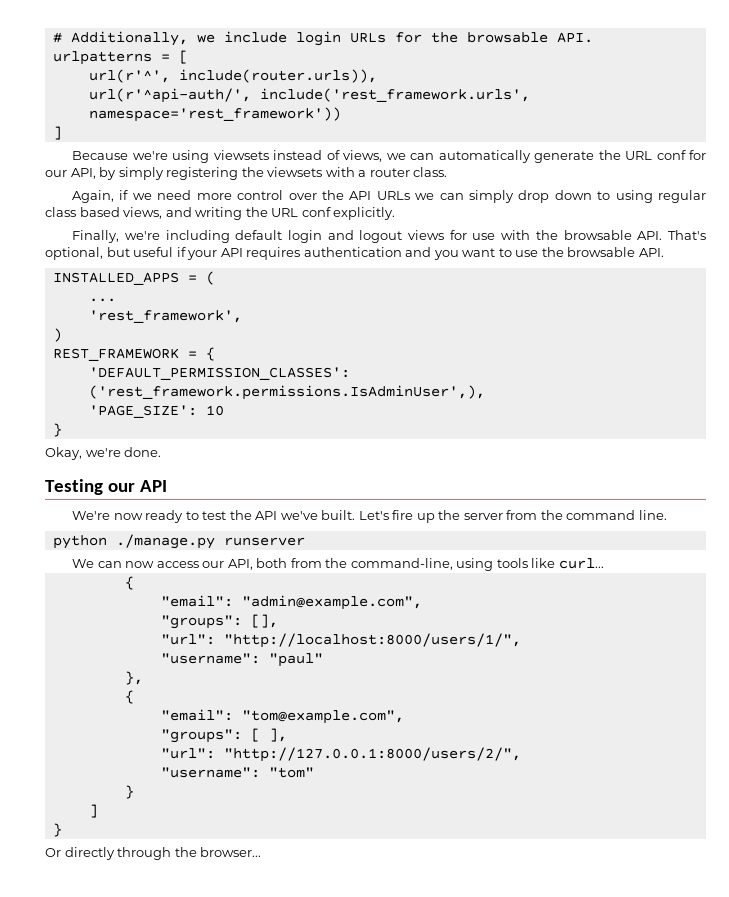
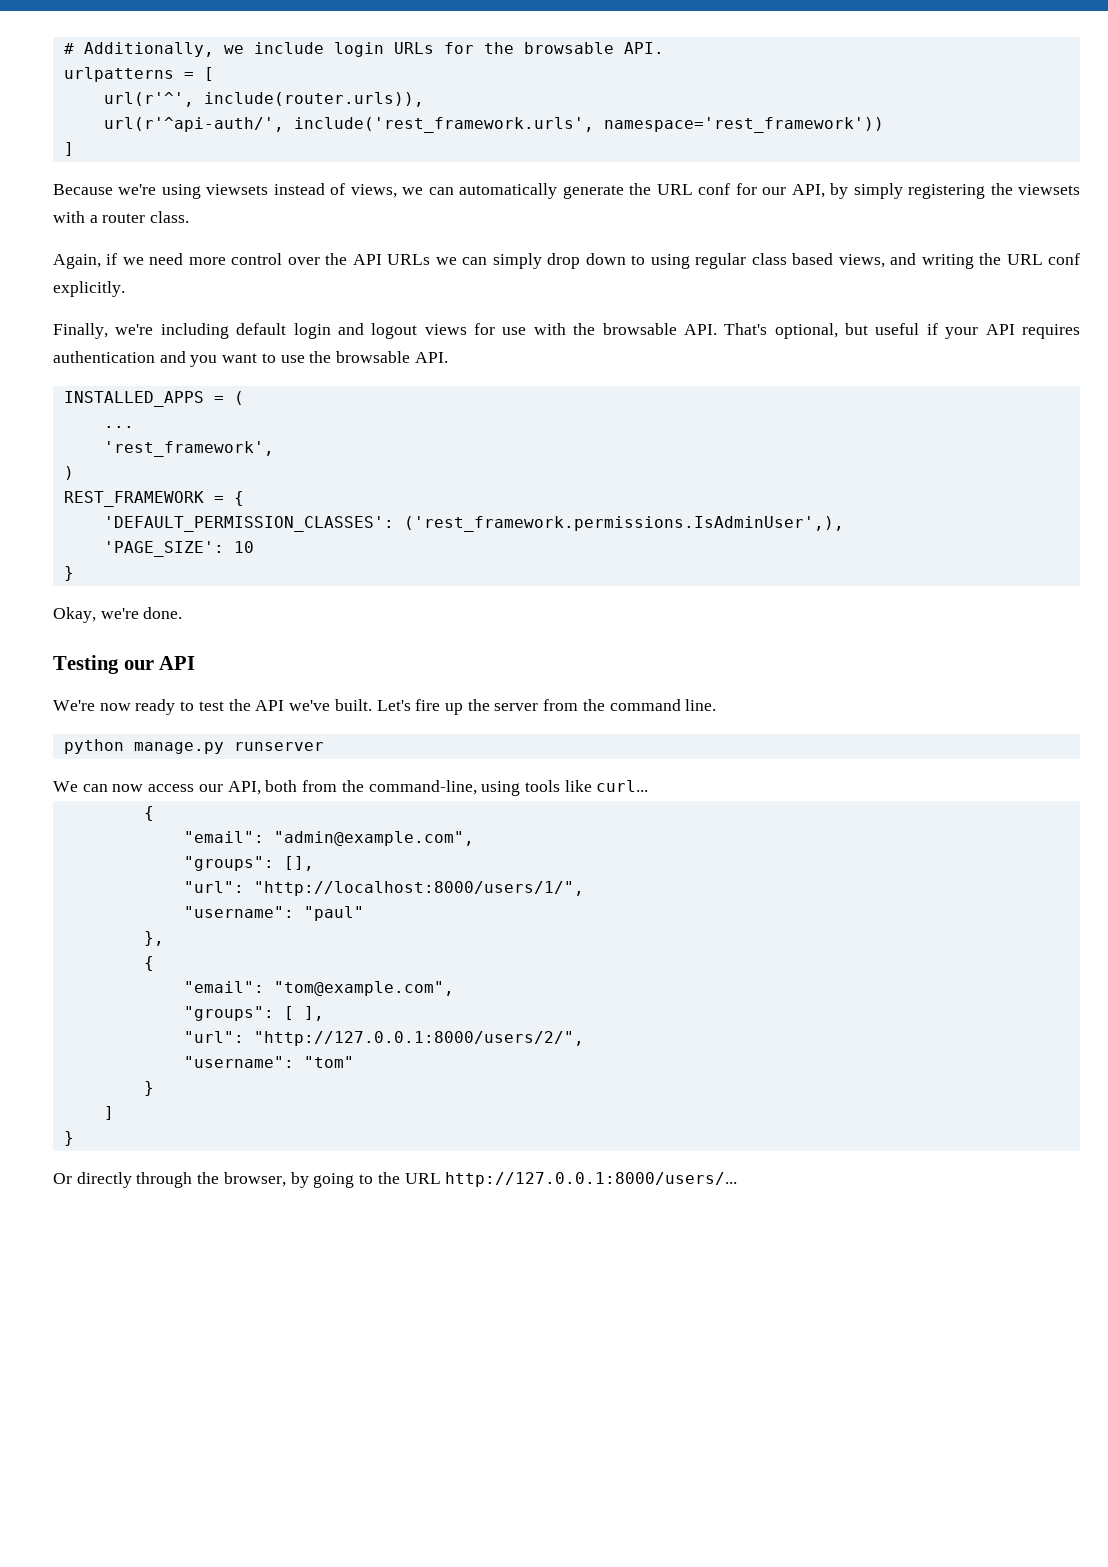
- python ./manage.py runserver
+ python manage.py runserver
- Or directly through the browser...
+ Or directly through the browser, by going to the URL http://127.0.0.1:8000/users/...

